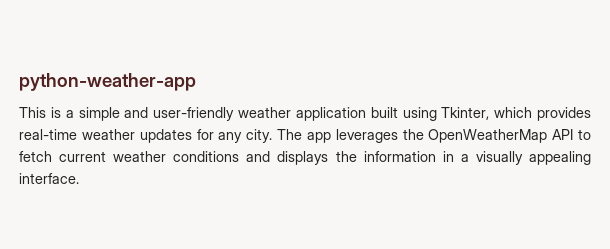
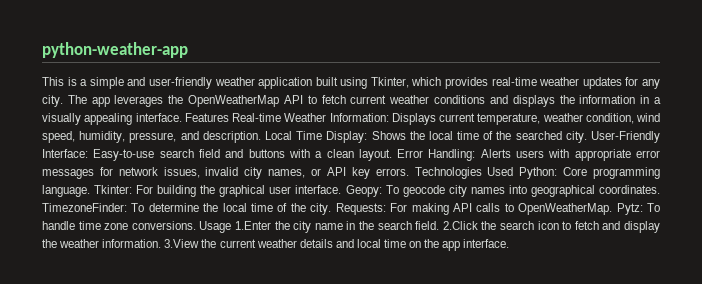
+ Features Real-time Weather Information: Displays current temperature, weather condition, wind speed, humidity, pressure, and description. Local Time Display: Shows the local time of the searched city. User-Friendly Interface: Easy-to-use search field and buttons with a clean layout. Error Handling: Alerts users with appropriate error messages for network issues, invalid city names, or API key errors. Technologies Used Python: Core programming language. Tkinter: For building the graphical user interface. Geopy: To geocode city names into geographical coordinates. TimezoneFinder: To determine the local time of the city. Requests: For making API calls to OpenWeatherMap. Pytz: To handle time zone conversions. Usage 1.Enter the city name in the search field. 2.Click the search icon to fetch and display the weather information. 3.View the current weather details and local time on the app interface.

